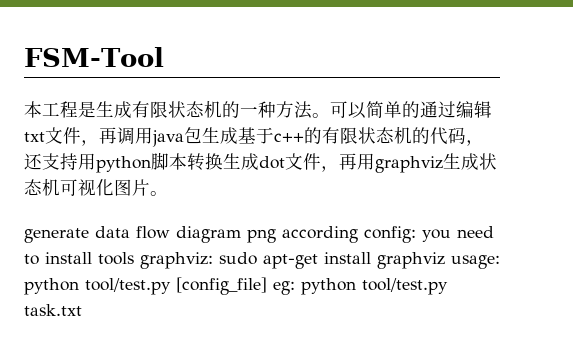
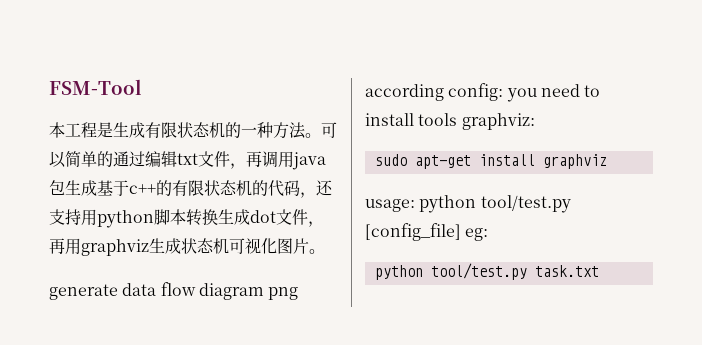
- generate data flow diagram png according config: you need to install tools graphviz: sudo apt-get install graphviz usage: python tool/test.py [config_file] eg: python tool/test.py task.txt
+ generate data flow diagram png according config: you need to install tools graphviz:
+ sudo apt-get install graphviz
+ usage: python tool/test.py [config_file] eg:
+ python tool/test.py task.txt

